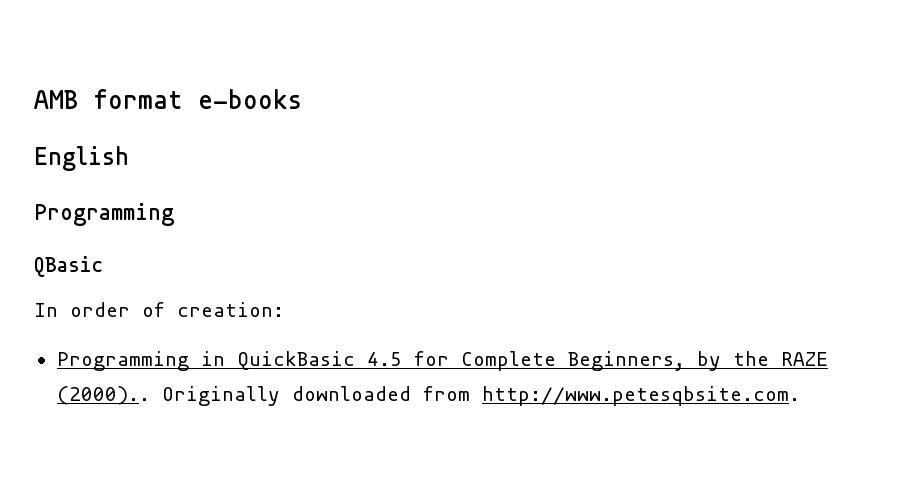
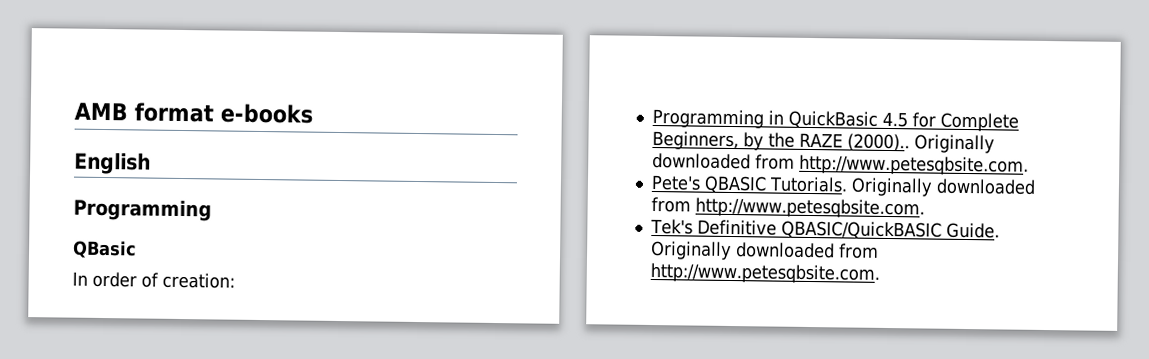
+ Pete's QBASIC Tutorials. Originally downloaded from http://www.petesqbsite.com.
+ Tek's Definitive QBASIC/QuickBASIC Guide. Originally downloaded from http://www.petesqbsite.com.

